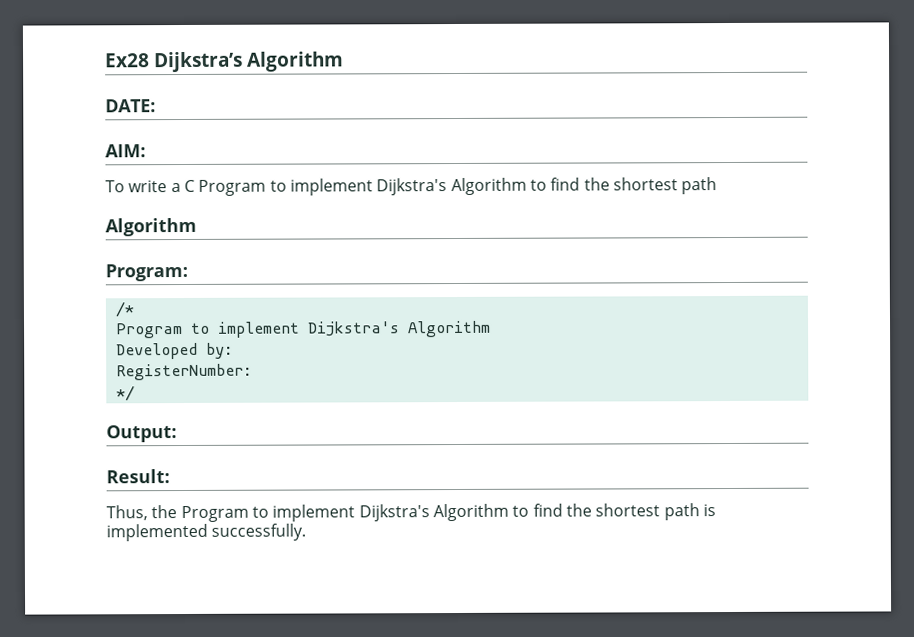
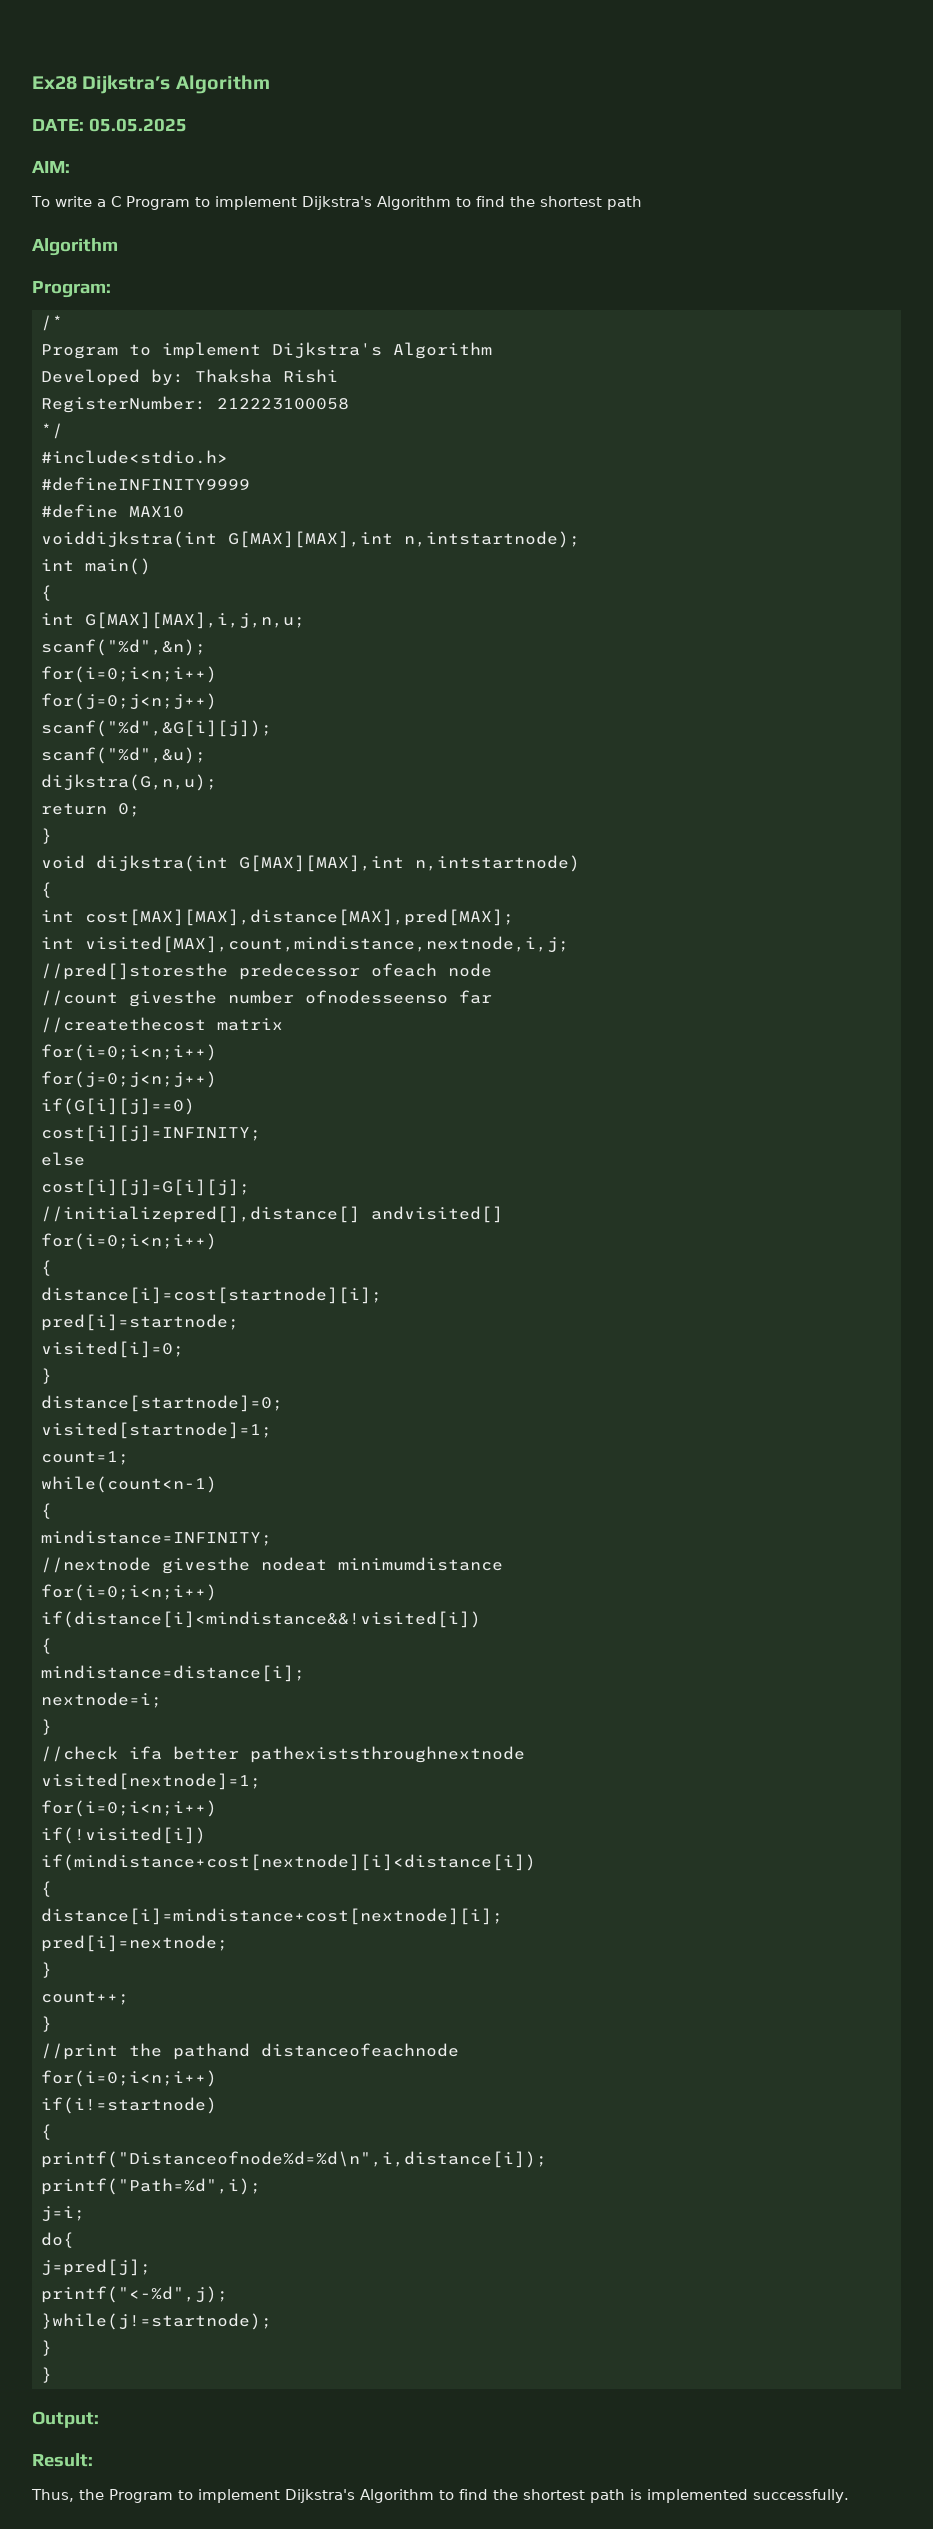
- DATE:
+ DATE: 05.05.2025
- Developed by:
+ Developed by: Thaksha Rishi
- RegisterNumber:
+ RegisterNumber: 212223100058
+ #include<stdio.h>
+ #defineINFINITY9999
+ #define MAX10
+ voiddijkstra(int G[MAX][MAX],int n,intstartnode);
+ int main()
+ {
+ int G[MAX][MAX],i,j,n,u;
+ scanf("%d",&n);
+ for(i=0;i<n;i++)
+ for(j=0;j<n;j++)
+ scanf("%d",&G[i][j]);
+ scanf("%d",&u);
+ dijkstra(G,n,u);
+ return 0;
+ }
+ void dijkstra(int G[MAX][MAX],int n,intstartnode)
+ {
+ int cost[MAX][MAX],distance[MAX],pred[MAX];
+ int visited[MAX],count,mindistance,nextnode,i,j;
+ //pred[]storesthe predecessor ofeach node
+ //count givesthe number ofnodesseenso far
+ //createthecost matrix
+ for(i=0;i<n;i++)
+ for(j=0;j<n;j++)
+ if(G[i][j]==0)
+ cost[i][j]=INFINITY;
+ else
+ cost[i][j]=G[i][j];
+ //initializepred[],distance[] andvisited[]
+ for(i=0;i<n;i++)
+ {
+ distance[i]=cost[startnode][i];
+ pred[i]=startnode;
+ visited[i]=0;
+ }
+ distance[startnode]=0;
+ visited[startnode]=1;
+ count=1;
+ while(count<n-1)
+ {
+ mindistance=INFINITY;
+ //nextnode givesthe nodeat minimumdistance
+ for(i=0;i<n;i++)
+ if(distance[i]<mindistance&&!visited[i])
+ {
+ mindistance=distance[i];
+ nextnode=i;
+ }
+ //check ifa better pathexiststhroughnextnode
+ visited[nextnode]=1;
+ for(i=0;i<n;i++)
+ if(!visited[i])
+ if(mindistance+cost[nextnode][i]<distance[i])
+ {
+ distance[i]=mindistance+cost[nextnode][i];
+ pred[i]=nextnode;
+ }
+ count++;
+ }
+ //print the pathand distanceofeachnode
+ for(i=0;i<n;i++)
+ if(i!=startnode)
+ {
+ printf("Distanceofnode%d=%d\n",i,distance[i]);
+ printf("Path=%d",i);
+ j=i;
+ do{
+ j=pred[j];
+ printf("<-%d",j);
+ }while(j!=startnode);
+ }
+ }

